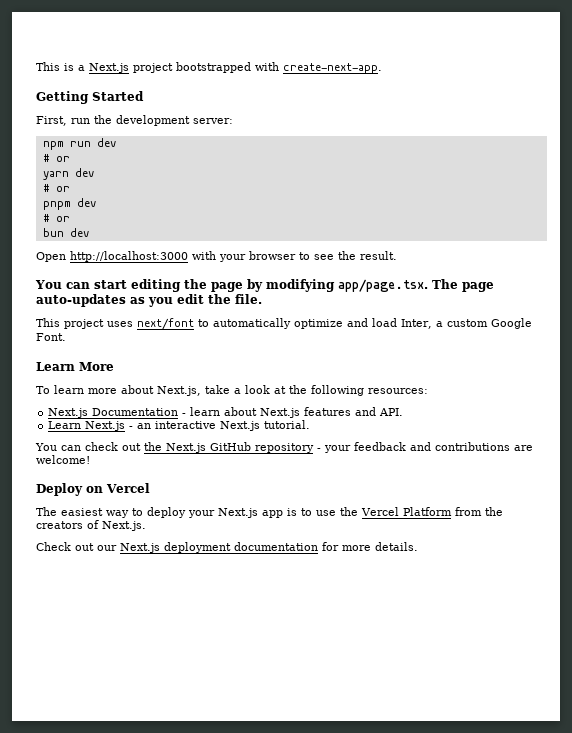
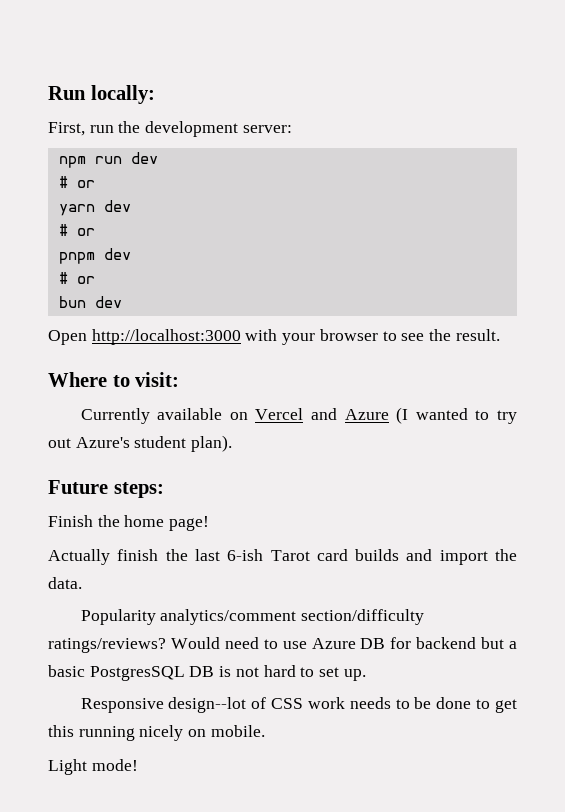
- This is a Next.js project bootstrapped with create-next-app.
- Getting Started
+ Run locally:
- You can start editing the page by modifying app/page.tsx. The page auto-updates as you edit the file.
- This project uses next/font to automatically optimize and load Inter, a custom Google Font.
- Learn More
- To learn more about Next.js, take a look at the following resources:
- Next.js Documentation - learn about Next.js features and API.
- Learn Next.js - an interactive Next.js tutorial.
- You can check out the Next.js GitHub repository - your feedback and contributions are welcome!
- Deploy on Vercel
- The easiest way to deploy your Next.js app is to use the Vercel Platform from the creators of Next.js.
- Check out our Next.js deployment documentation for more details.
+ Where to visit:
+ Currently available on Vercel and Azure (I wanted to try out Azure's student plan).
+ Future steps:
+ Finish the home page!
+ Actually finish the last 6-ish Tarot card builds and import the data.
+ Popularity analytics/comment section/difficulty ratings/reviews? Would need to use Azure DB for backend but a basic PostgresSQL DB is not hard to set up.
+ Responsive design--lot of CSS work needs to be done to get this running nicely on mobile.
+ Light mode!

